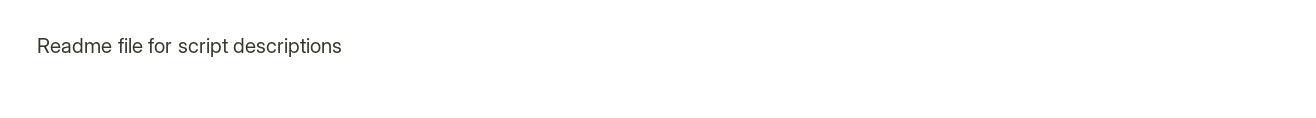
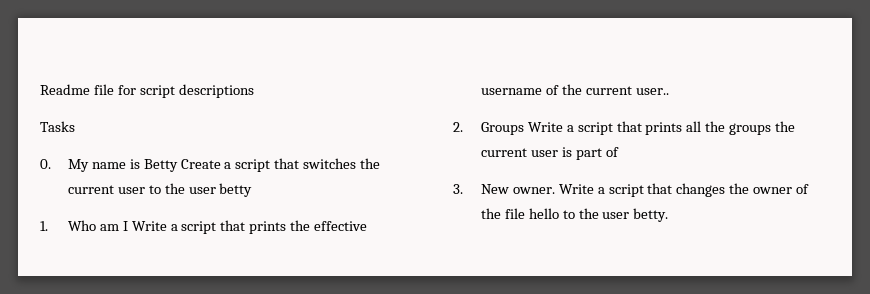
+ Tasks
+ 0. My name is Betty Create a script that switches the current user to the user betty
+ 1. Who am I Write a script that prints the effective username of the current user..
+ 2. Groups Write a script that prints all the groups the current user is part of
+ 3. New owner. Write a script that changes the owner of the file hello to the user betty.

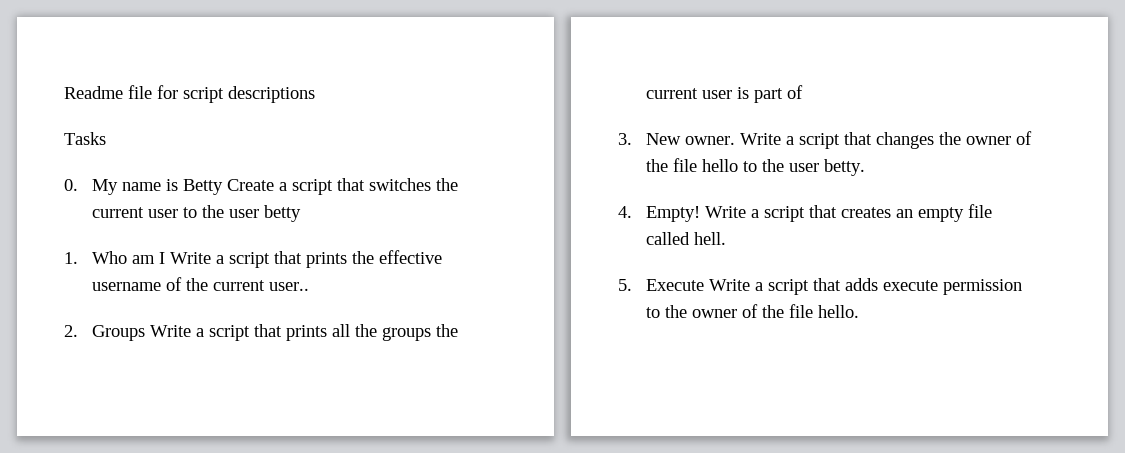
+ 4. Empty! Write a script that creates an empty file called hell.
+ 5. Execute Write a script that adds execute permission to the owner of the file hello.

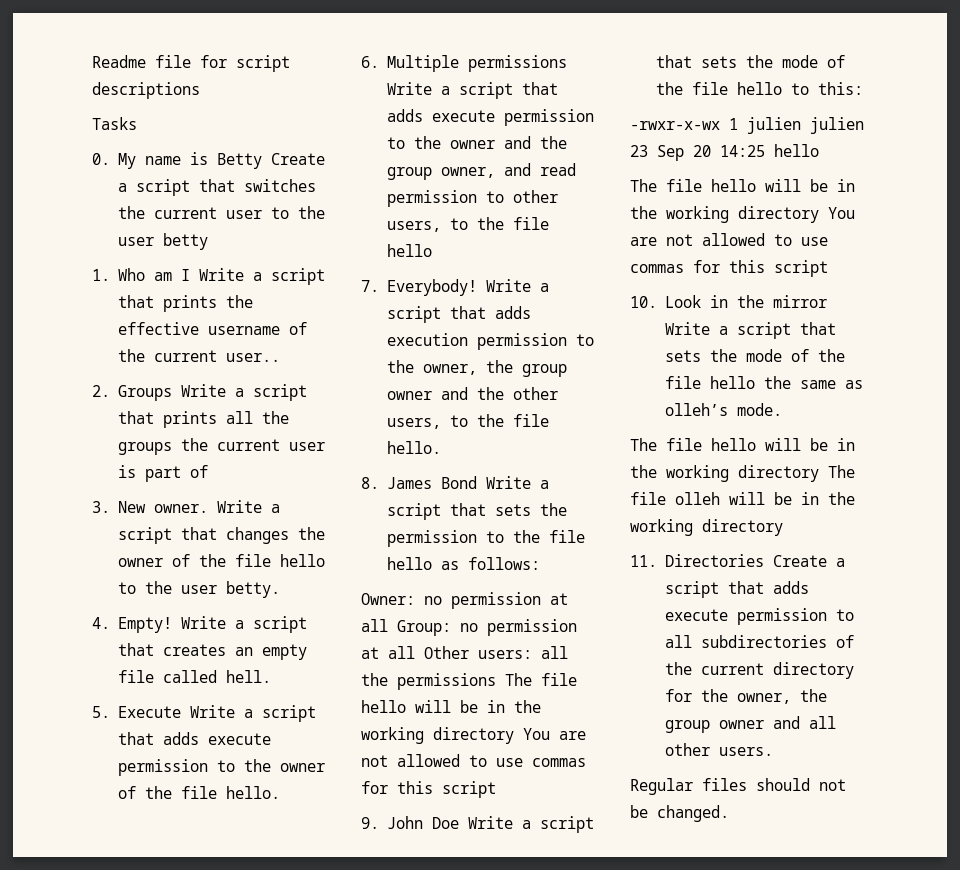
+ 6. Multiple permissions Write a script that adds execute permission to the owner and the group owner, and read permission to other users, to the file hello
+ 7. Everybody! Write a script that adds execution permission to the owner, the group owner and the other users, to the file hello.
+ 8. James Bond Write a script that sets the permission to the file hello as follows:
+ Owner: no permission at all Group: no permission at all Other users: all the permissions The file hello will be in the working directory You are not allowed to use commas for this script
+ 9. John Doe Write a script that sets the mode of the file hello to this:
+ -rwxr-x-wx 1 julien julien 23 Sep 20 14:25 hello
+ The file hello will be in the working directory You are not allowed to use commas for this script
+ 10. Look in the mirror Write a script that sets the mode of the file hello the same as olleh’s mode.
+ The file hello will be in the working directory The file olleh will be in the working directory
+ 11. Directories Create a script that adds execute permission to all subdirectories of the current directory for the owner, the group owner and all other users.
+ Regular files should not be changed.

